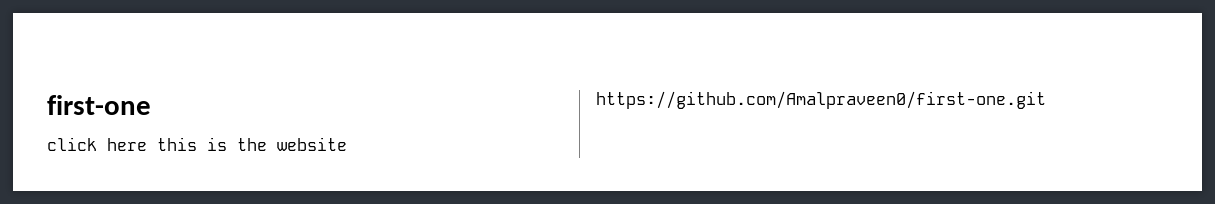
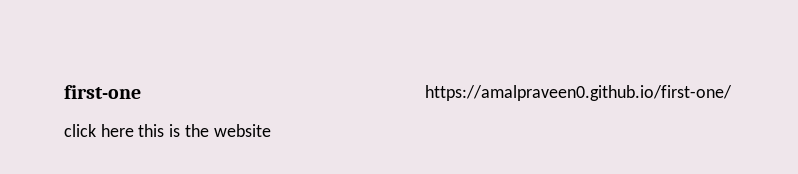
- click here this is the website https://github.com/Amalpraveen0/first-one.git
+ click here this is the website https://amalpraveen0.github.io/first-one/

